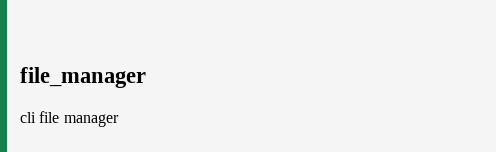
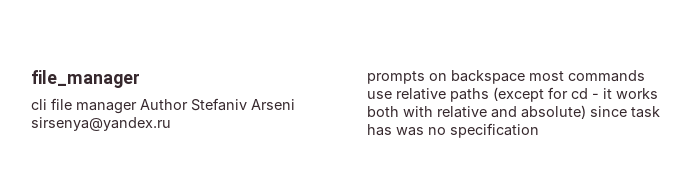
- cli file manager
+ cli file manager Author Stefaniv Arseni sirsenya@yandex.ru
+ prompts on backspace most commands use relative paths (except for cd - it works both with relative and absolute) since task has was no specification

